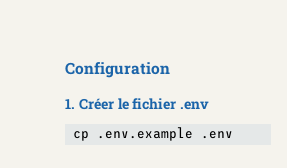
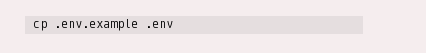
- Configuration
- 1. Créer le fichier .env

